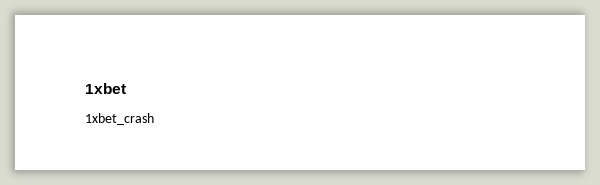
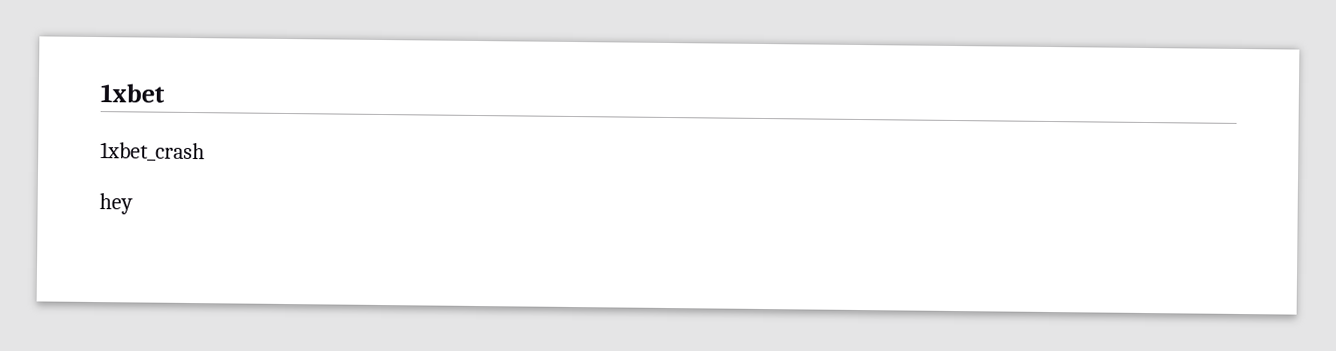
+ hey

